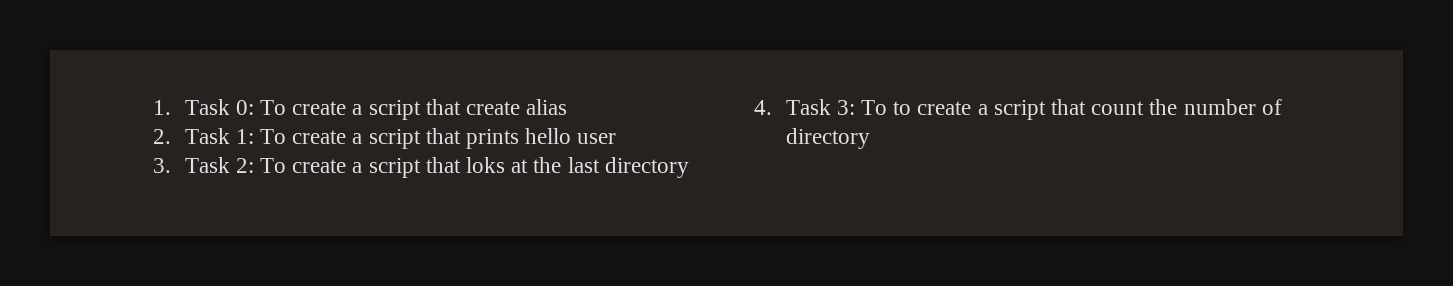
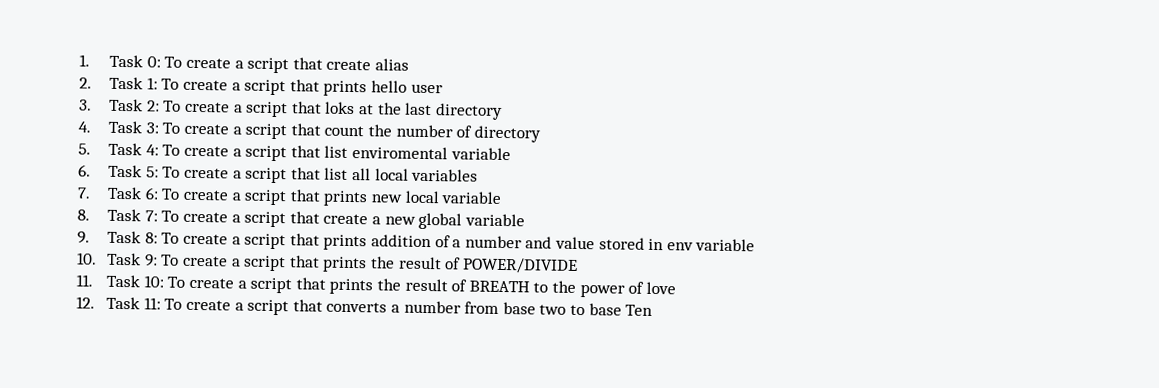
- 4. Task 3: To to create a script that count the number of directory
+ 4. Task 3: To create a script that count the number of directory
+ 5. Task 4: To create a script that list enviromental variable
+ 6. Task 5: To create a script that list all local variables
+ 7. Task 6: To create a script that prints new local variable
+ 8. Task 7: To create a script that create a new global variable
+ 9. Task 8: To create a script that prints addition of a number and value stored in env variable
+ 10. Task 9: To create a script that prints the result of POWER/DIVIDE
+ 11. Task 10: To create a script that prints the result of BREATH to the power of love
+ 12. Task 11: To create a script that converts a number from base two to base Ten

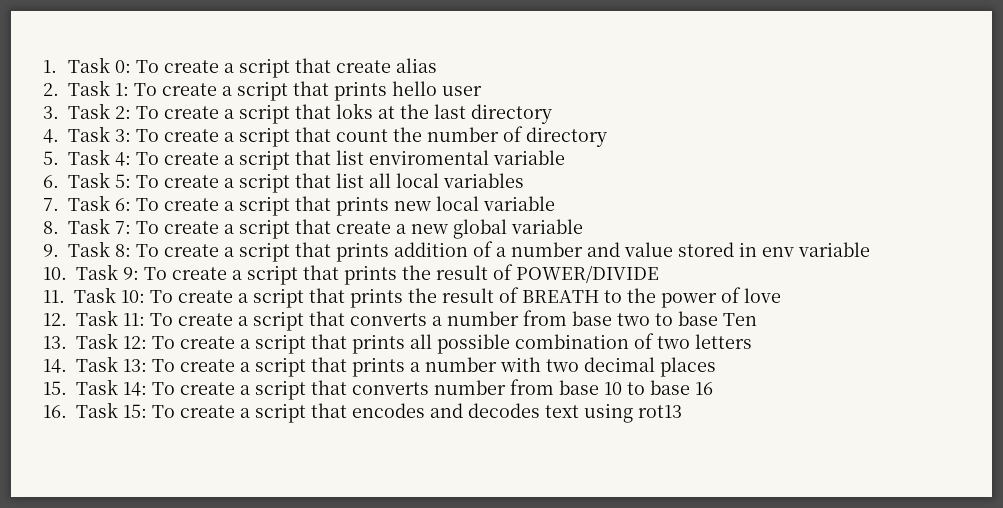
+ 13. Task 12: To create a script that prints all possible combination of two letters
+ 14. Task 13: To create a script that prints a number with two decimal places
+ 15. Task 14: To create a script that converts number from base 10 to base 16
+ 16. Task 15: To create a script that encodes and decodes text using rot13

